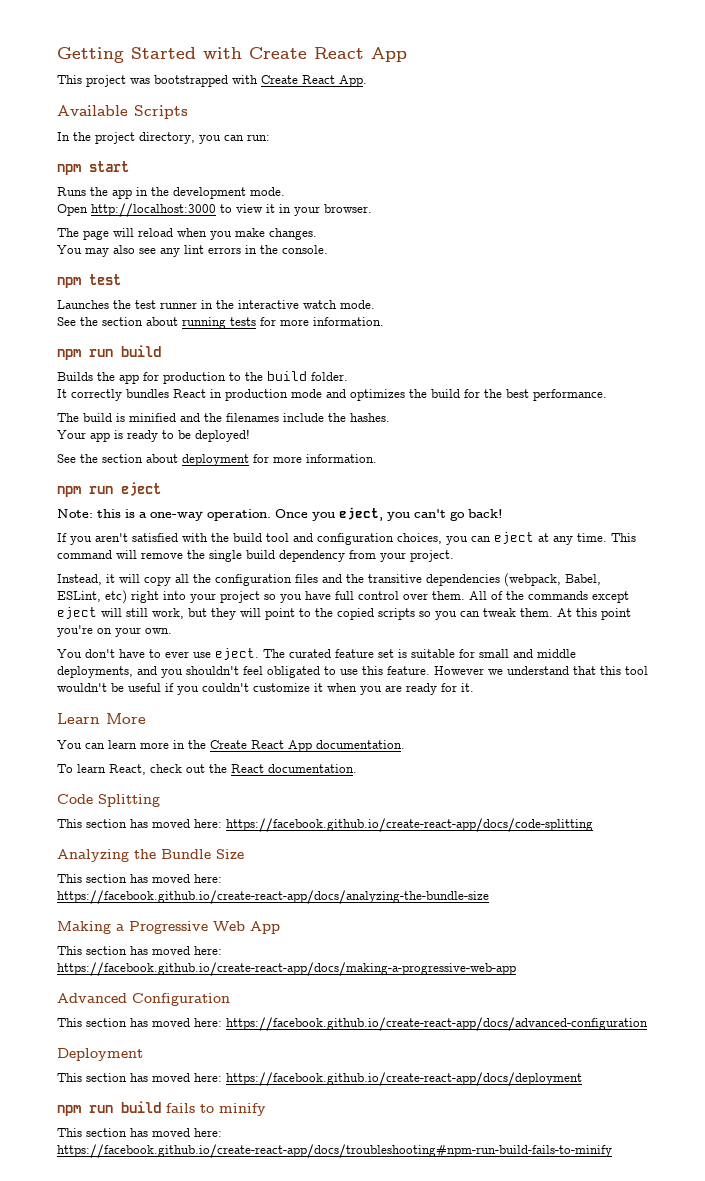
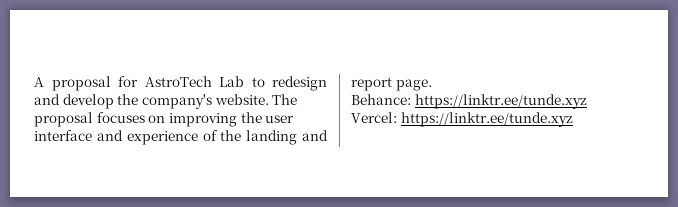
- Getting Started with Create React App
- This project was bootstrapped with Create React App.
- Available Scripts
- In the project directory, you can run:
- npm start
- Runs the app in the development mode.
- Open http://localhost:3000 to view it in your browser.
- The page will reload when you make changes.
- You may also see any lint errors in the console.
- npm test
- Launches the test runner in the interactive watch mode.
- See the section about running tests for more information.
- npm run build
- Builds the app for production to the build folder.
- It correctly bundles React in production mode and optimizes the build for the best performance.
- The build is minified and the filenames include the hashes.
- Your app is ready to be deployed!
- See the section about deployment for more information.
- npm run eject
- Note: this is a one-way operation. Once you eject, you can't go back!
- If you aren't satisfied with the build tool and configuration choices, you can eject at any time. This command will remove the single build dependency from your project.
- Instead, it will copy all the configuration files and the transitive dependencies (webpack, Babel, ESLint, etc) right into your project so you have full control over them. All of the commands except eject will still work, but they will point to the copied scripts so you can tweak them. At this point you're on your own.
- You don't have to ever use eject. The curated feature set is suitable for small and middle deployments, and you shouldn't feel obligated to use this feature. However we understand that this tool wouldn't be useful if you couldn't customize it when you are ready for it.
- Learn More
- You can learn more in the Create React App documentation.
- To learn React, check out the React documentation.
- Code Splitting
- This section has moved here: https://facebook.github.io/create-react-app/docs/code-splitting
- Analyzing the Bundle Size
- This section has moved here: https://facebook.github.io/create-react-app/docs/analyzing-the-bundle-size
- Making a Progressive Web App
- This section has moved here: https://facebook.github.io/create-react-app/docs/making-a-progressive-web-app
- Advanced Configuration
- This section has moved here: https://facebook.github.io/create-react-app/docs/advanced-configuration
- Deployment
- This section has moved here: https://facebook.github.io/create-react-app/docs/deployment
- npm run build fails to minify
- This section has moved here: https://facebook.github.io/create-react-app/docs/troubleshooting#npm-run-build-fails-to-minify
+ A proposal for AstroTech Lab to redesign and develop the company's website. The proposal focuses on improving the user interface and experience of the landing and report page.
+ Behance: https://linktr.ee/tunde.xyz
+ Vercel: https://linktr.ee/tunde.xyz

